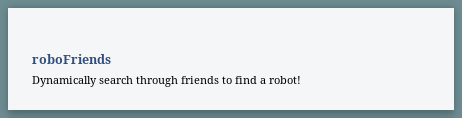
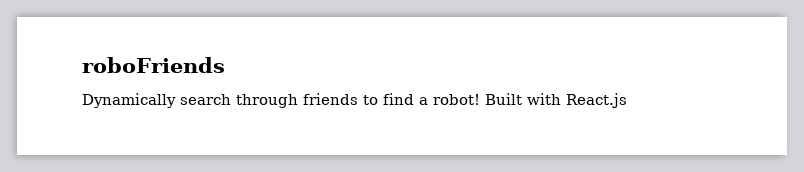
+ Built with React.js

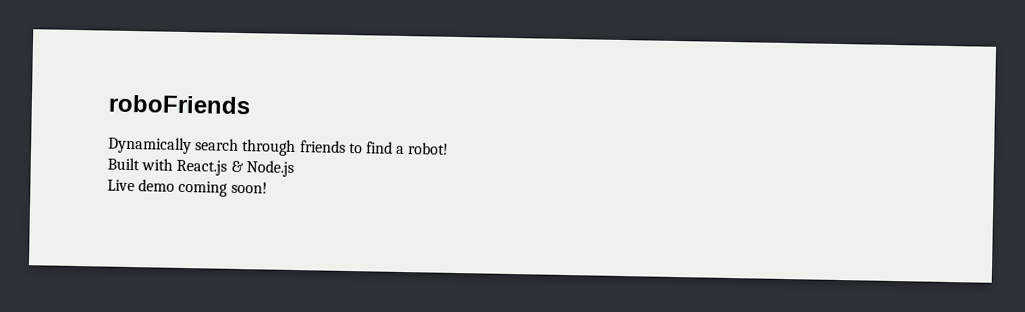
- Dynamically search through friends to find a robot! Built with React.js
+ Dynamically search through friends to find a robot!
+ Built with React.js & Node.js
+ Live demo coming soon!

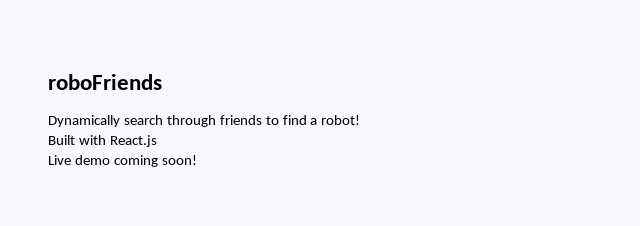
- Built with React.js & Node.js
+ Built with React.js

